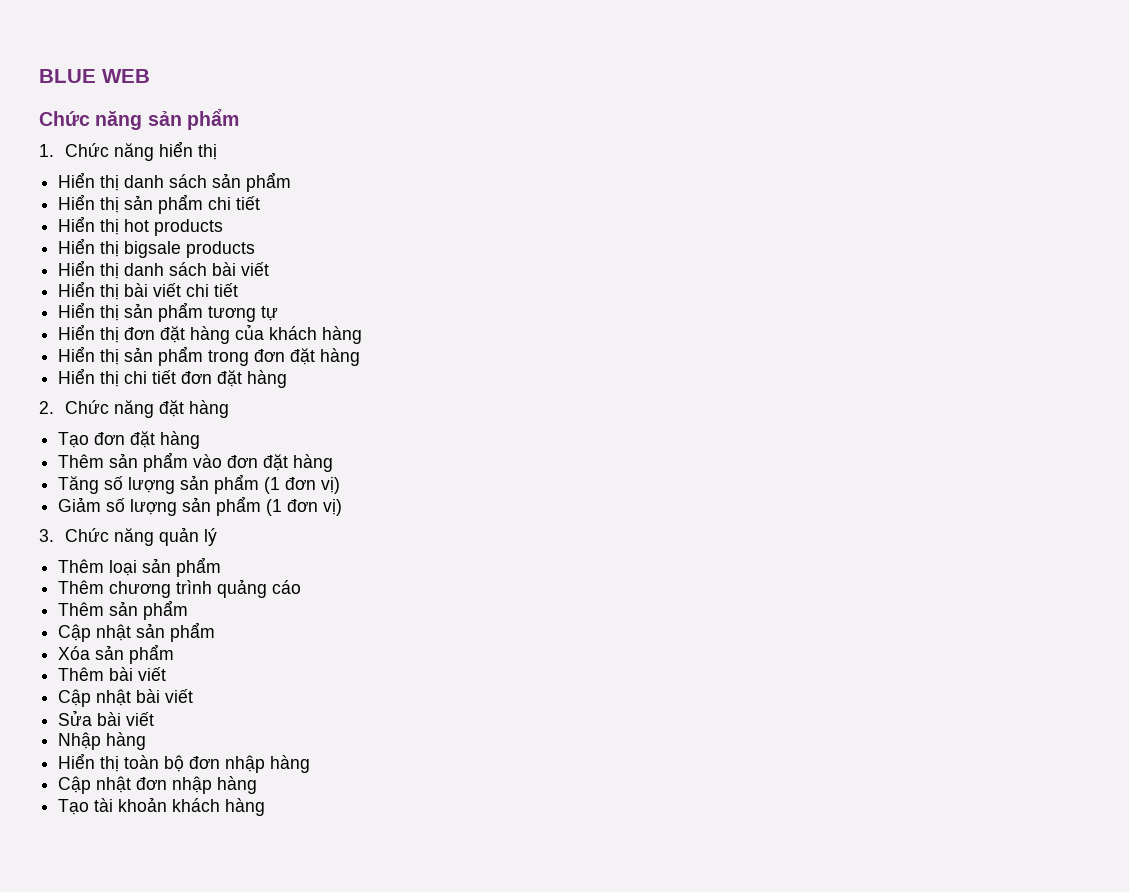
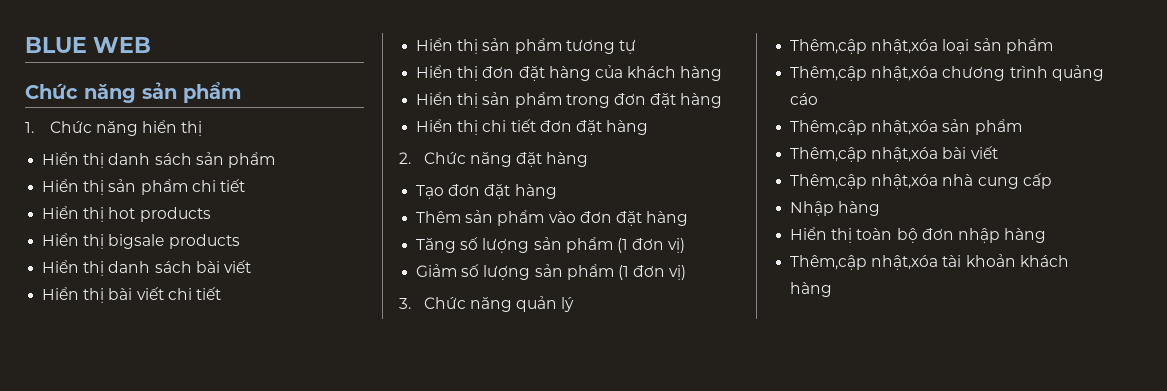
- Thêm loại sản phẩm
+ Thêm,cập nhật,xóa loại sản phẩm
- Thêm chương trình quảng cáo
- Thêm sản phẩm
- Cập nhật sản phẩm
- Xóa sản phẩm
- Thêm bài viết
- Cập nhật bài viết
- Sửa bài viết
+ Thêm,cập nhật,xóa chương trình quảng cáo
+ Thêm,cập nhật,xóa sản phẩm
+ Thêm,cập nhật,xóa bài viết
+ Thêm,cập nhật,xóa nhà cung cấp
- Cập nhật đơn nhập hàng
- Tạo tài khoản khách hàng
+ Thêm,cập nhật,xóa tài khoản khách hàng

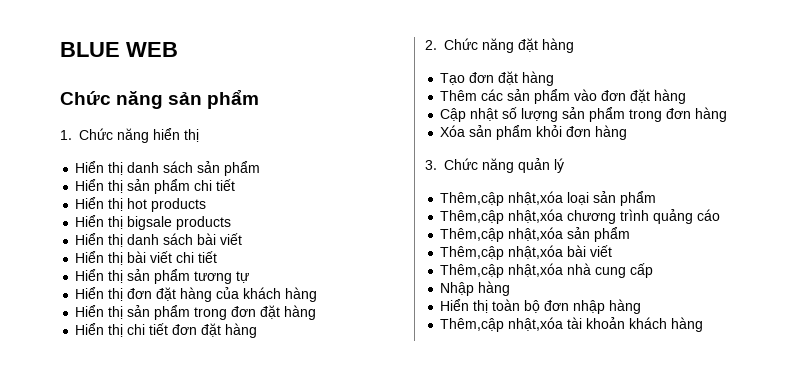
- Thêm sản phẩm vào đơn đặt hàng
+ Thêm các sản phẩm vào đơn đặt hàng
- Tăng số lượng sản phẩm (1 đơn vị)
- Giảm số lượng sản phẩm (1 đơn vị)
+ Cập nhật số lượng sản phẩm trong đơn hàng
+ Xóa sản phẩm khỏi đơn hàng

